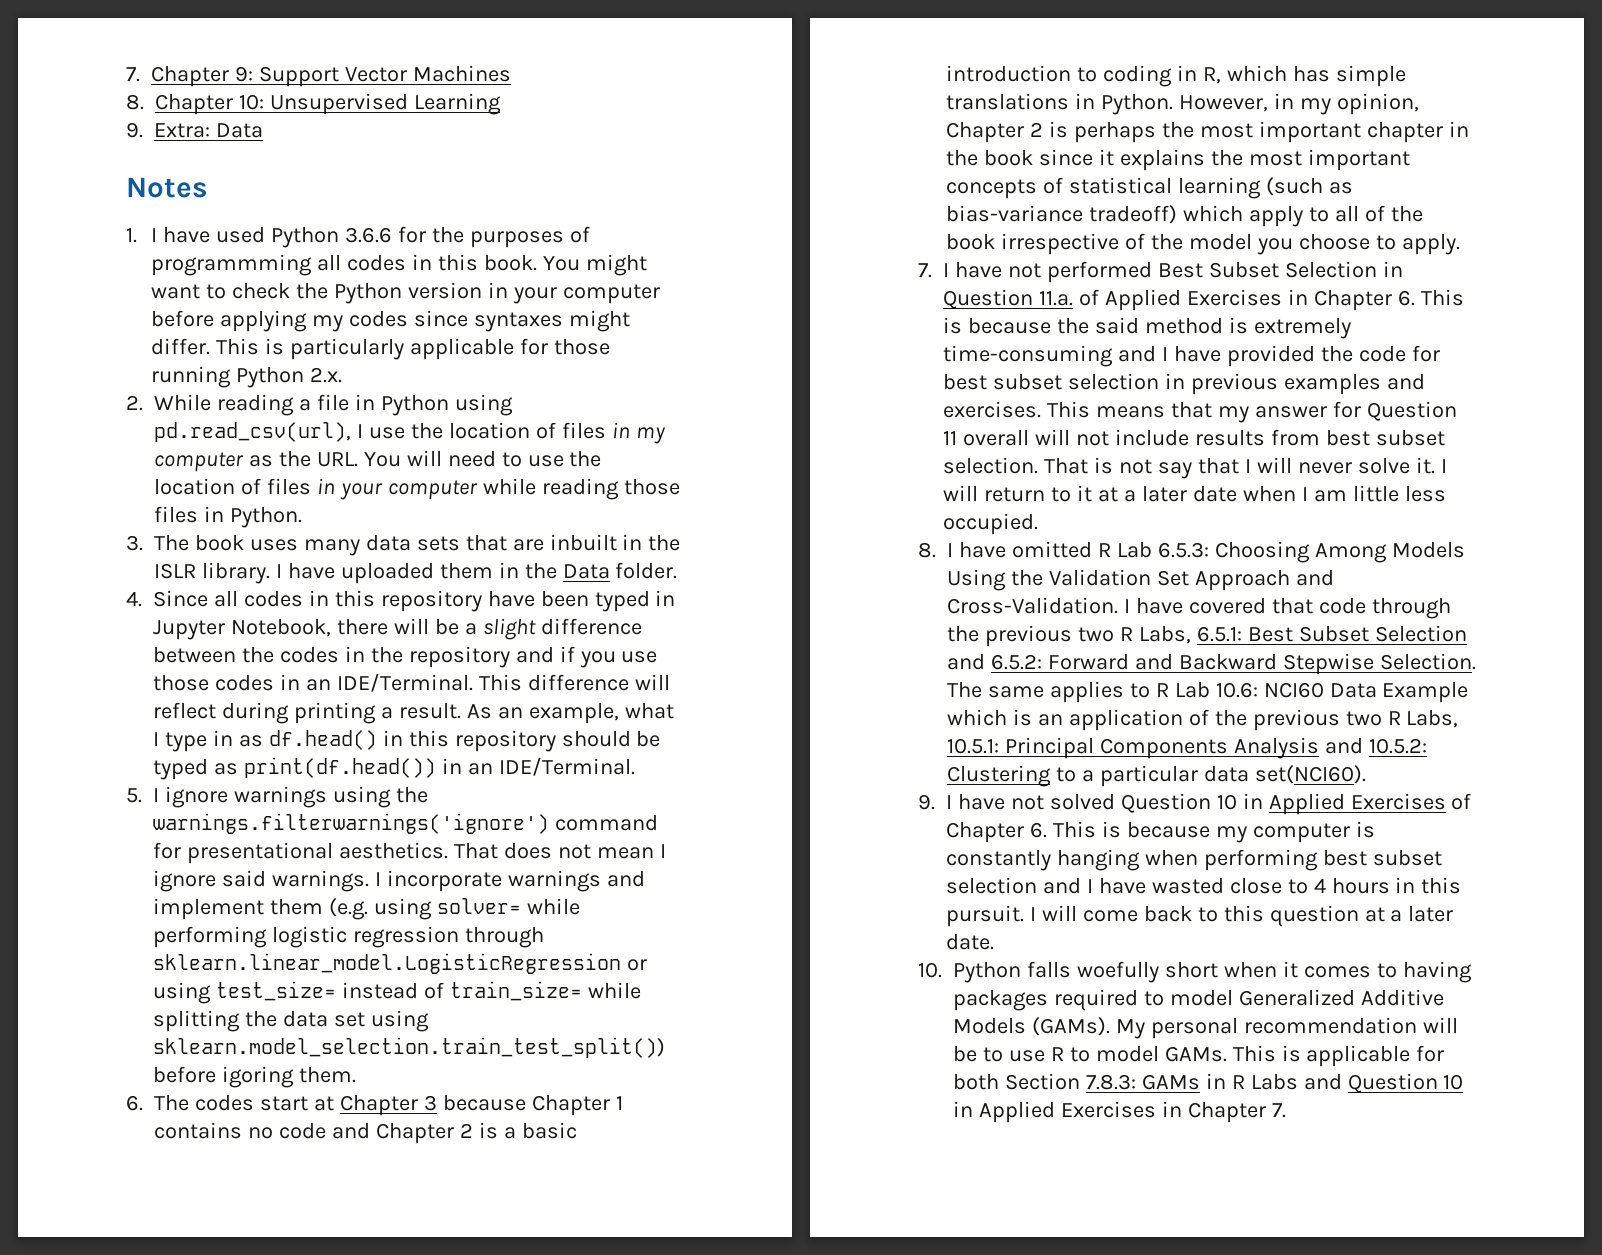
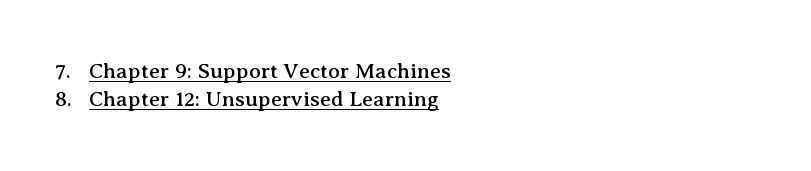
- 8. Chapter 10: Unsupervised Learning
+ 8. Chapter 12: Unsupervised Learning
- 9. Extra: Data
- Notes
- 1. I have used Python 3.6.6 for the purposes of programmming all codes in this book. You might want to check the Python version in your computer before applying my codes since syntaxes might differ. This is particularly applicable for those running Python 2.x.
- 2. While reading a file in Python using pd.read_csv(url), I use the location of files in my computer as the URL. You will need to use the location of files in your computer while reading those files in Python.
- 3. The book uses many data sets that are inbuilt in the ISLR library. I have uploaded them in the Data folder.
- 4. Since all codes in this repository have been typed in Jupyter Notebook, there will be a slight difference between the codes in the repository and if you use those codes in an IDE/Terminal. This difference will reflect during printing a result. As an example, what I type in as df.head() in this repository should be typed as print(df.head()) in an IDE/Terminal.
- 5. I ignore warnings using the warnings.filterwarnings('ignore') command for presentational aesthetics. That does not mean I ignore said warnings. I incorporate warnings and implement them (e.g. using solver= while performing logistic regression through sklearn.linear_model.LogisticRegression or using test_size= instead of train_size= while splitting the data set using sklearn.model_selection.train_test_split()) before igoring them.
- 6. The codes start at Chapter 3 because Chapter 1 contains no code and Chapter 2 is a basic introduction to coding in R, which has simple translations in Python. However, in my opinion, Chapter 2 is perhaps the most important chapter in the book since it explains the most important concepts of statistical learning (such as bias-variance tradeoff) which apply to all of the book irrespective of the model you choose to apply.
- 7. I have not performed Best Subset Selection in Question 11.a. of Applied Exercises in Chapter 6. This is because the said method is extremely time-consuming and I have provided the code for best subset selection in previous examples and exercises. This means that my answer for Question 11 overall will not include results from best subset selection. That is not say that I will never solve it. I will return to it at a later date when I am little less occupied.
- 8. I have omitted R Lab 6.5.3: Choosing Among Models Using the Validation Set Approach and Cross-Validation. I have covered that code through the previous two R Labs, 6.5.1: Best Subset Selection and 6.5.2: Forward and Backward Stepwise Selection. The same applies to R Lab 10.6: NCI60 Data Example which is an application of the previous two R Labs, 10.5.1: Principal Components Analysis and 10.5.2: Clustering to a particular data set(NCI60).
- 9. I have not solved Question 10 in Applied Exercises of Chapter 6. This is because my computer is constantly hanging when performing best subset selection and I have wasted close to 4 hours in this pursuit. I will come back to this question at a later date.
- 10. Python falls woefully short when it comes to having packages required to model Generalized Additive Models (GAMs). My personal recommendation will be to use R to model GAMs. This is applicable for both Section 7.8.3: GAMs in R Labs and Question 10 in Applied Exercises in Chapter 7.

